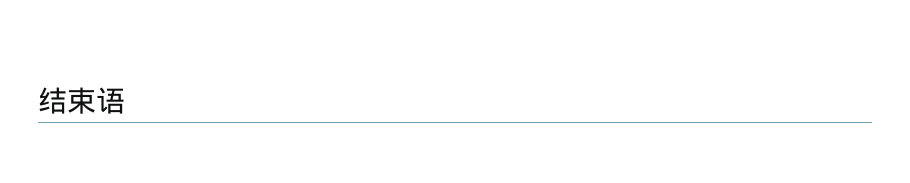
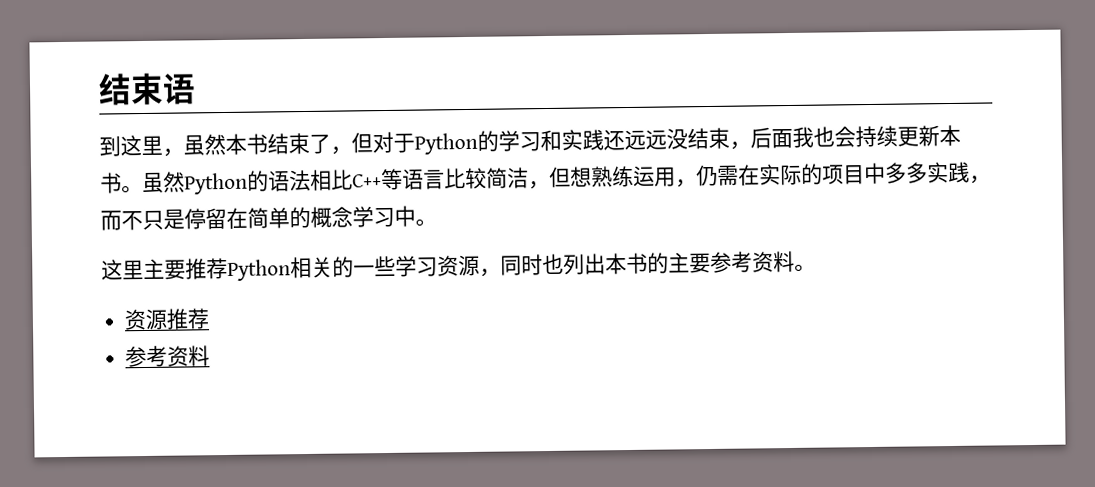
+ 到这里，虽然本书结束了，但对于Python的学习和实践还远远没结束，后面我也会持续更新本书。虽然Python的语法相比C++等语言比较简洁，但想熟练运用，仍需在实际的项目中多多实践，而不只是停留在简单的概念学习中。
+ 这里主要推荐Python相关的一些学习资源，同时也列出本书的主要参考资料。
+ 资源推荐
+ 参考资料

